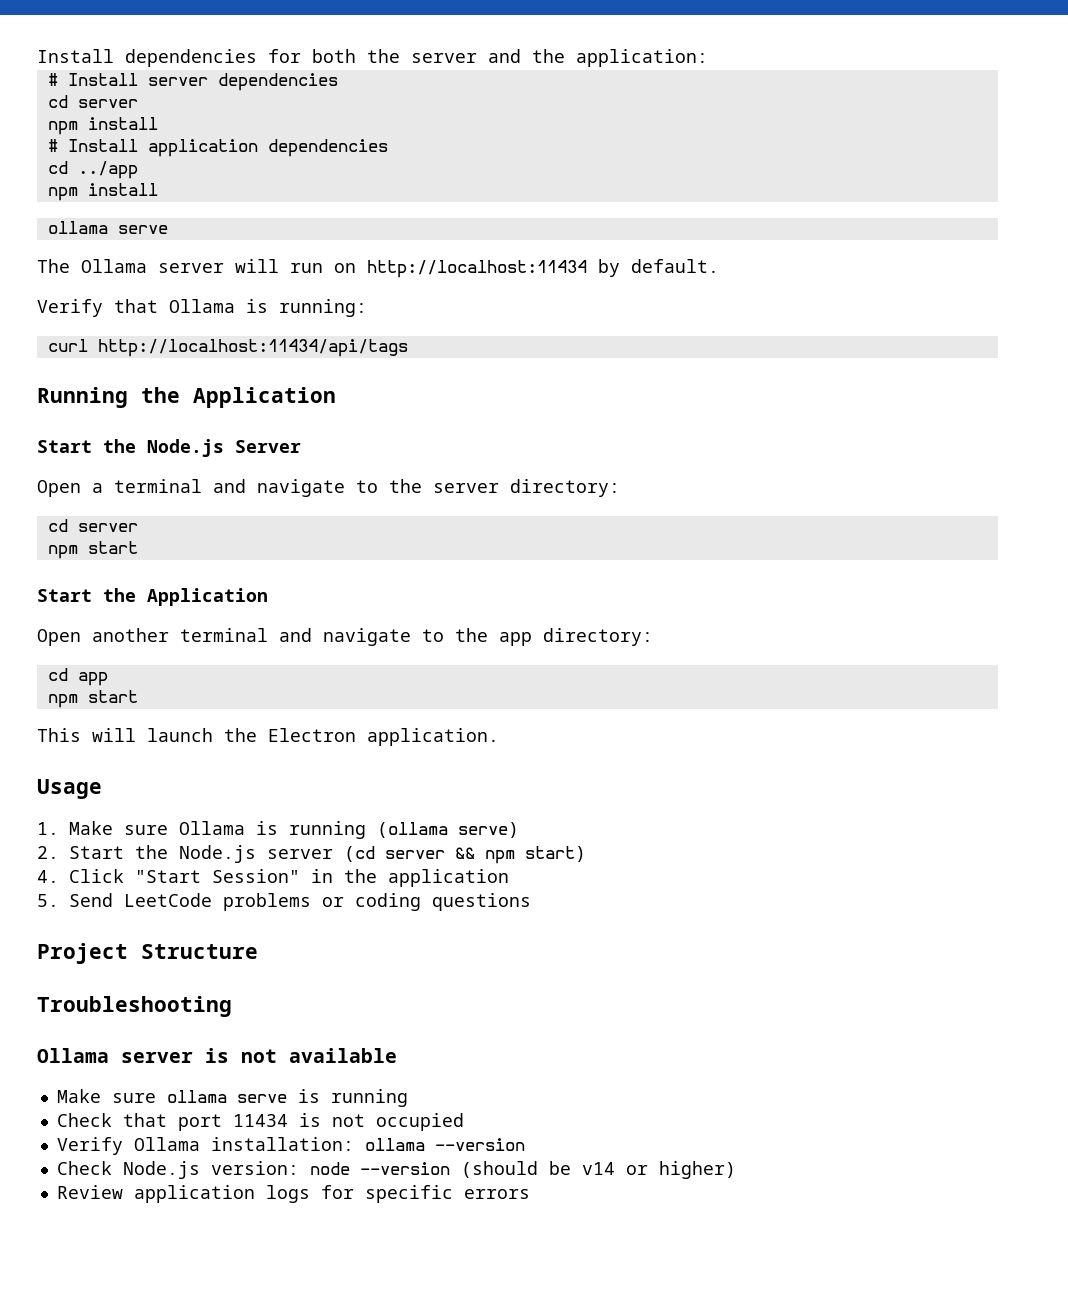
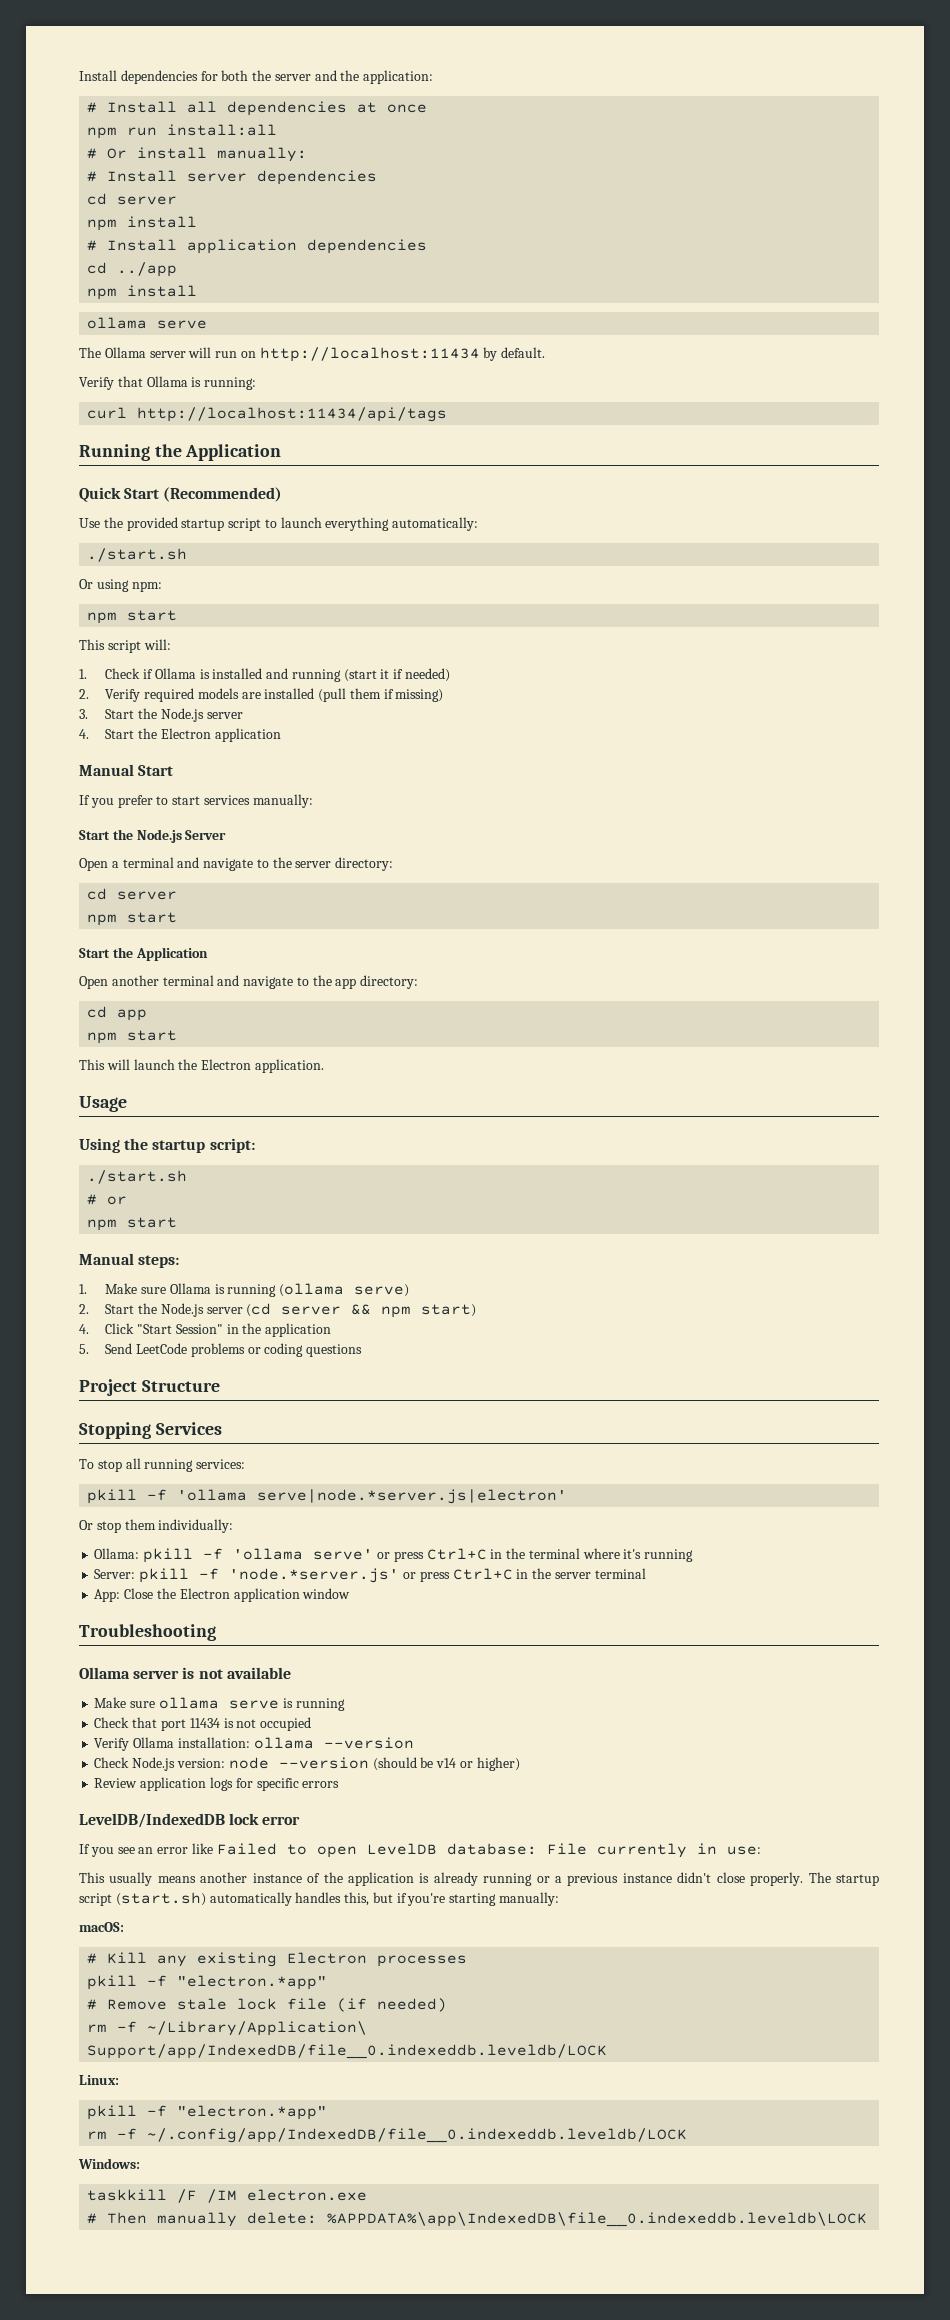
+ # Install all dependencies at once
+ npm run install:all
+ # Or install manually:
+ Quick Start (Recommended)
+ Use the provided startup script to launch everything automatically:
+ ./start.sh
+ Or using npm:
+ npm start
+ This script will:
+ 1. Check if Ollama is installed and running (start it if needed)
+ 2. Verify required models are installed (pull them if missing)
+ 3. Start the Node.js server
+ 4. Start the Electron application
+ Manual Start
+ If you prefer to start services manually:
+ Using the startup script:
+ ./start.sh
+ # or
+ npm start
+ Manual steps:
+ Stopping Services
+ To stop all running services:
+ pkill -f 'ollama serve|node.*server.js|electron'
+ Or stop them individually:
+ Ollama: pkill -f 'ollama serve' or press Ctrl+C in the terminal where it's running
+ Server: pkill -f 'node.*server.js' or press Ctrl+C in the server terminal
+ App: Close the Electron application window
+ LevelDB/IndexedDB lock error
+ If you see an error like Failed to open LevelDB database: File currently in use:
+ This usually means another instance of the application is already running or a previous instance didn't close properly. The startup script (start.sh) automatically handles this, but if you're starting manually:
+ macOS:
+ # Kill any existing Electron processes
+ pkill -f "electron.*app"
+ # Remove stale lock file (if needed)
+ rm -f ~/Library/Application\ Support/app/IndexedDB/file__0.indexeddb.leveldb/LOCK
+ Linux:
+ pkill -f "electron.*app"
+ rm -f ~/.config/app/IndexedDB/file__0.indexeddb.leveldb/LOCK
+ Windows:
+ taskkill /F /IM electron.exe
+ # Then manually delete: %APPDATA%\app\IndexedDB\file__0.indexeddb.leveldb\LOCK

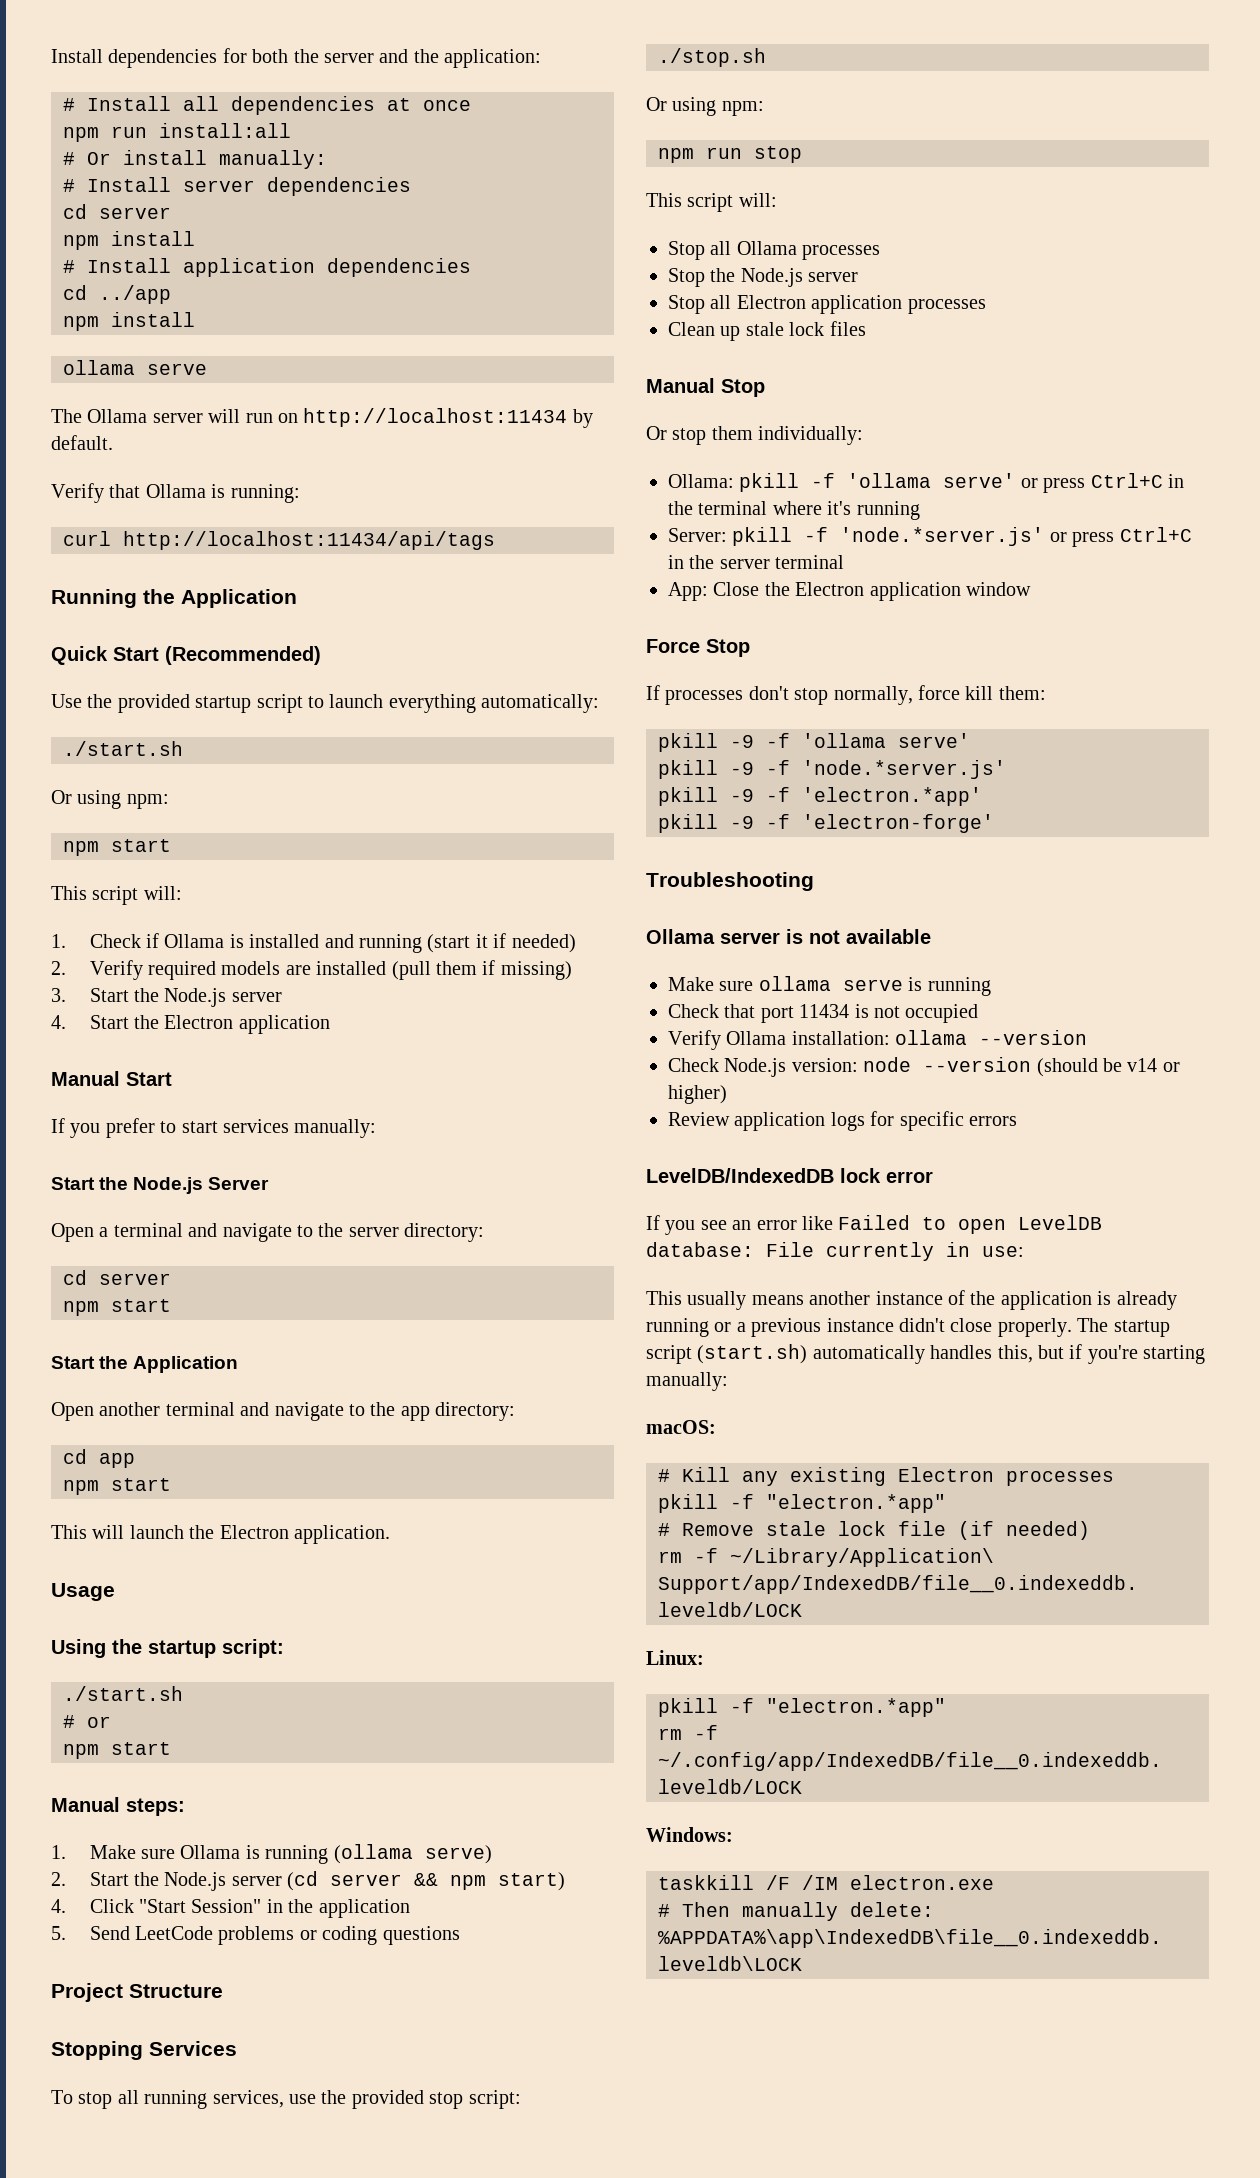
- To stop all running services:
- pkill -f 'ollama serve|node.*server.js|electron'
+ To stop all running services, use the provided stop script:
+ ./stop.sh
+ Or using npm:
+ npm run stop
+ This script will:
+ Stop all Ollama processes
+ Stop the Node.js server
+ Stop all Electron application processes
+ Clean up stale lock files
+ Manual Stop
+ Force Stop
+ If processes don't stop normally, force kill them:
+ pkill -9 -f 'ollama serve'
+ pkill -9 -f 'node.*server.js'
+ pkill -9 -f 'electron.*app'
+ pkill -9 -f 'electron-forge'

